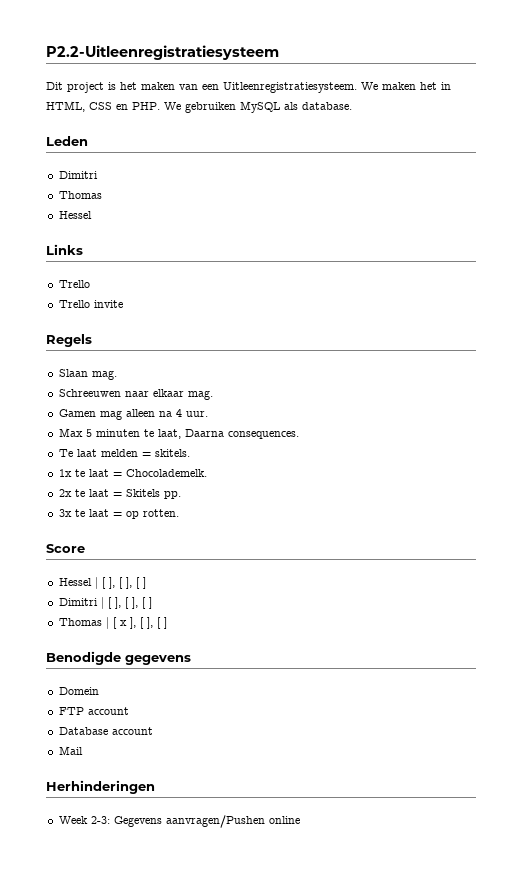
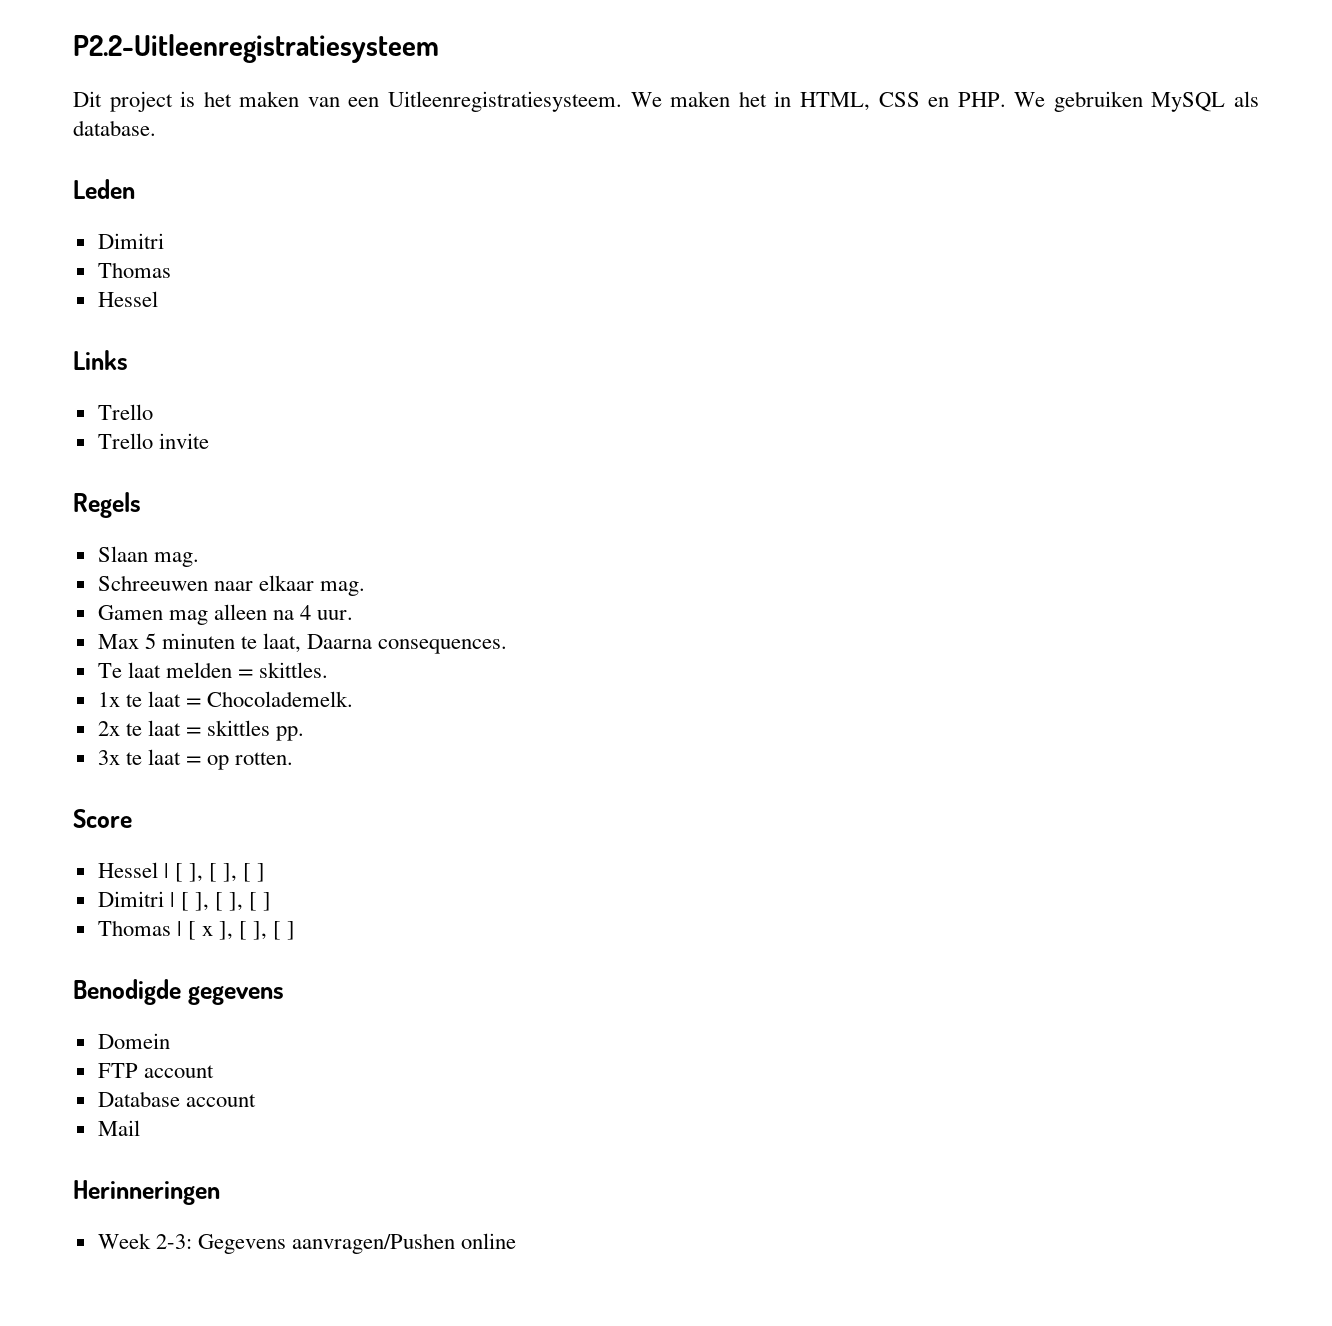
- Te laat melden = skitels.
+ Te laat melden = skittles.
- 2x te laat = Skitels pp.
+ 2x te laat = skittles pp.
- Herhinderingen
+ Herinneringen

